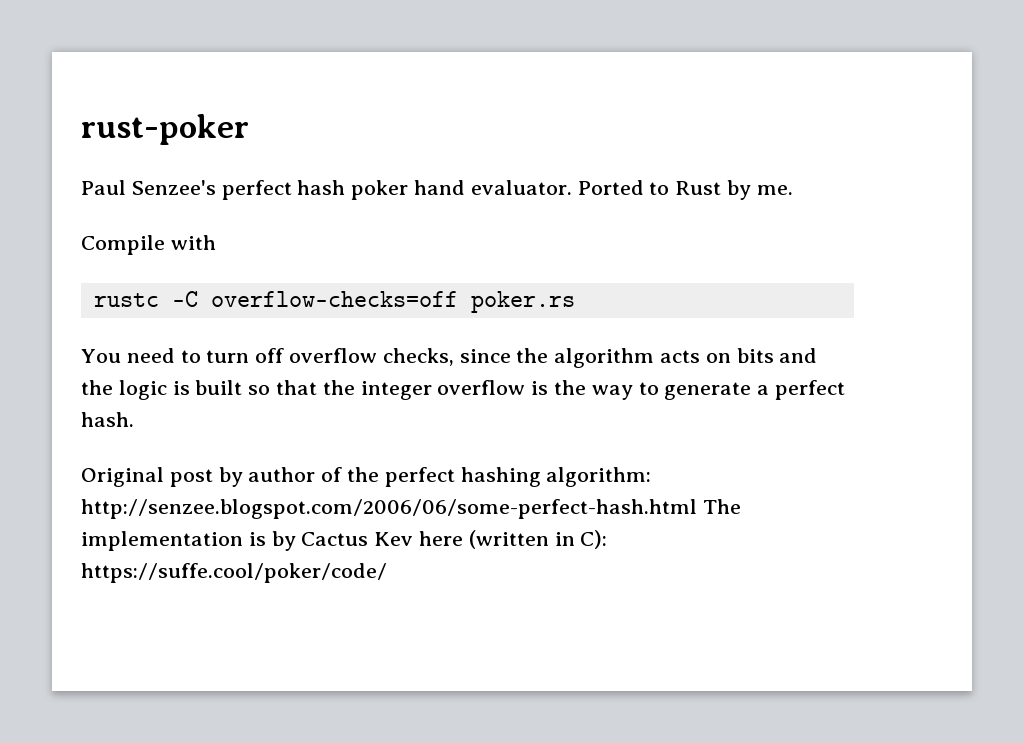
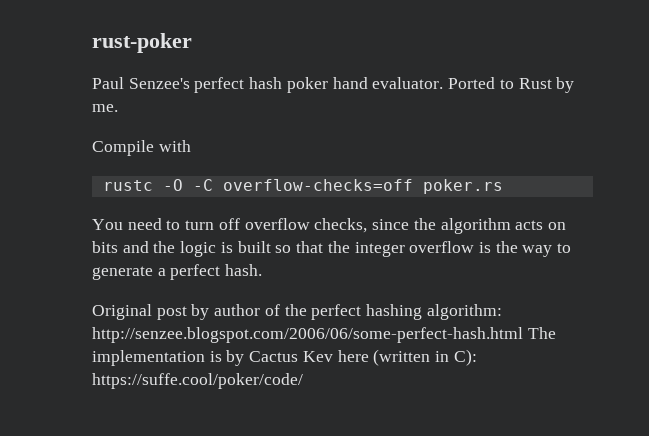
- rustc -C overflow-checks=off poker.rs
+ rustc -O -C overflow-checks=off poker.rs

